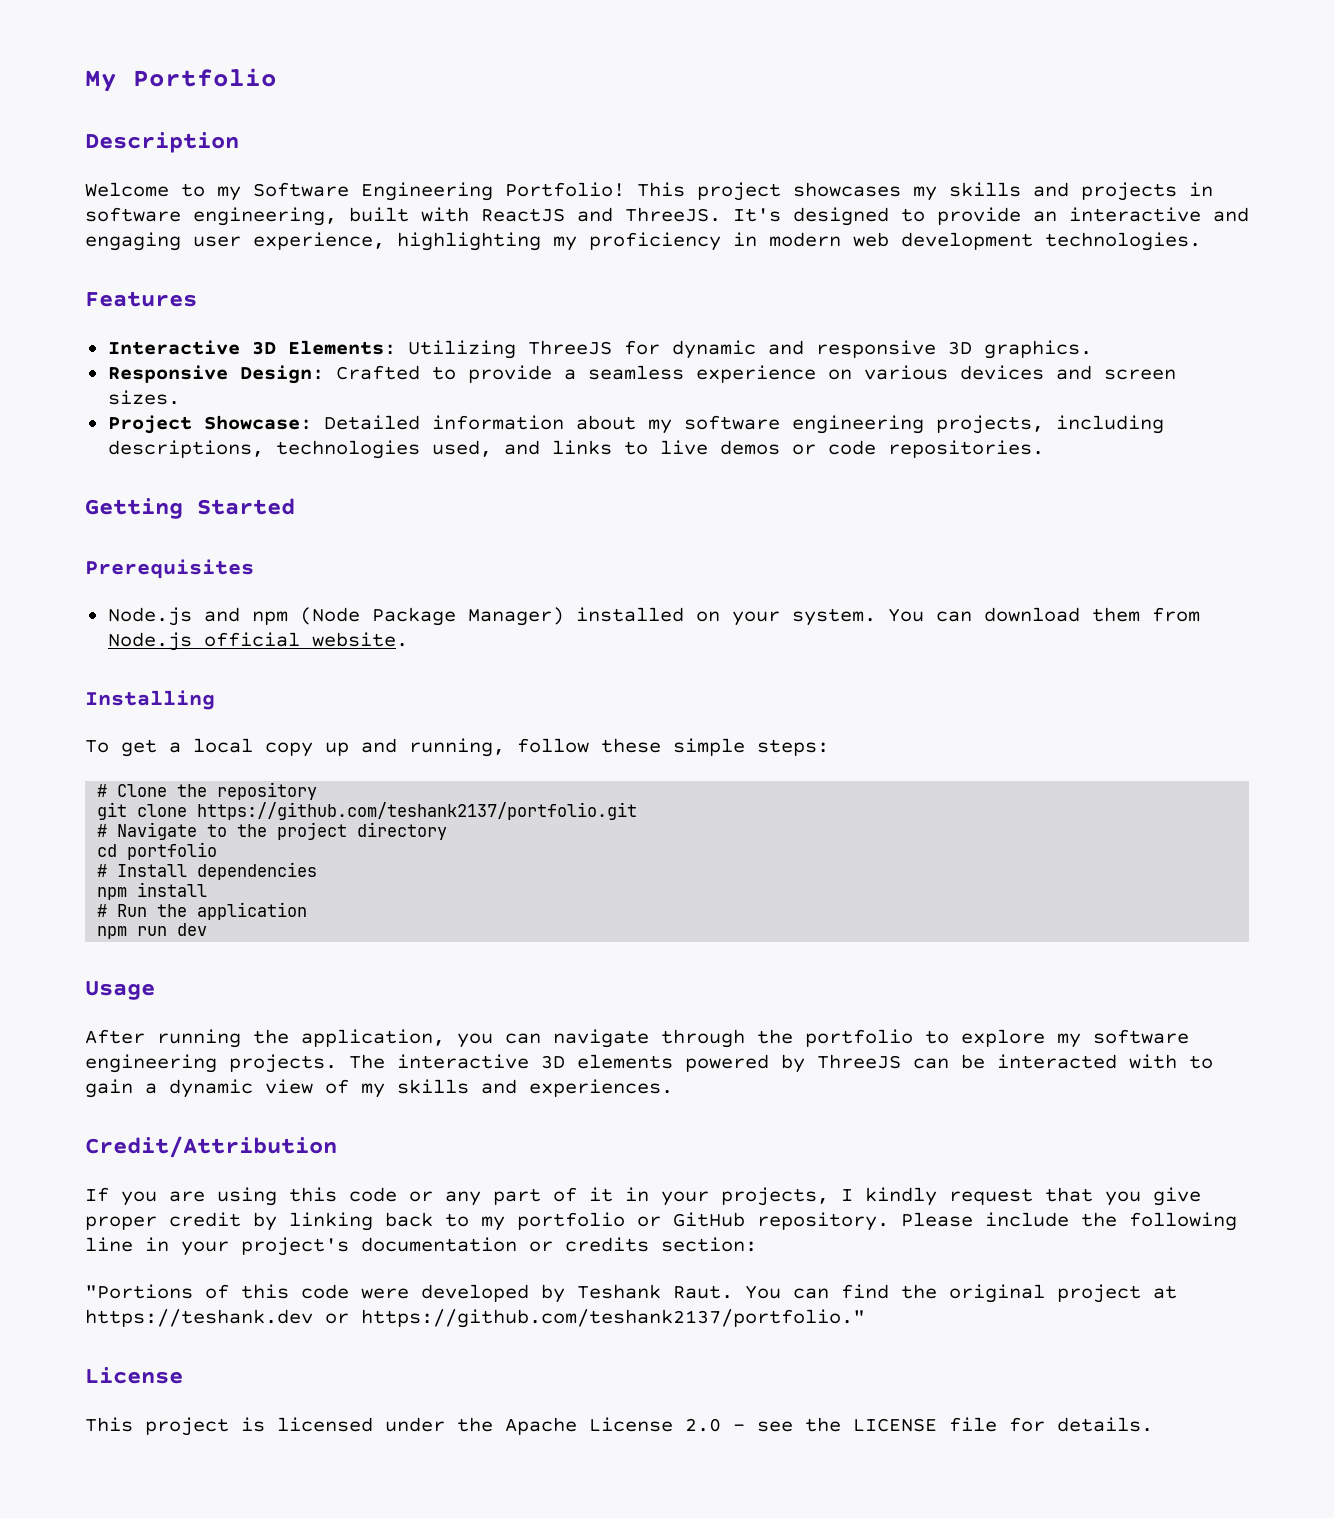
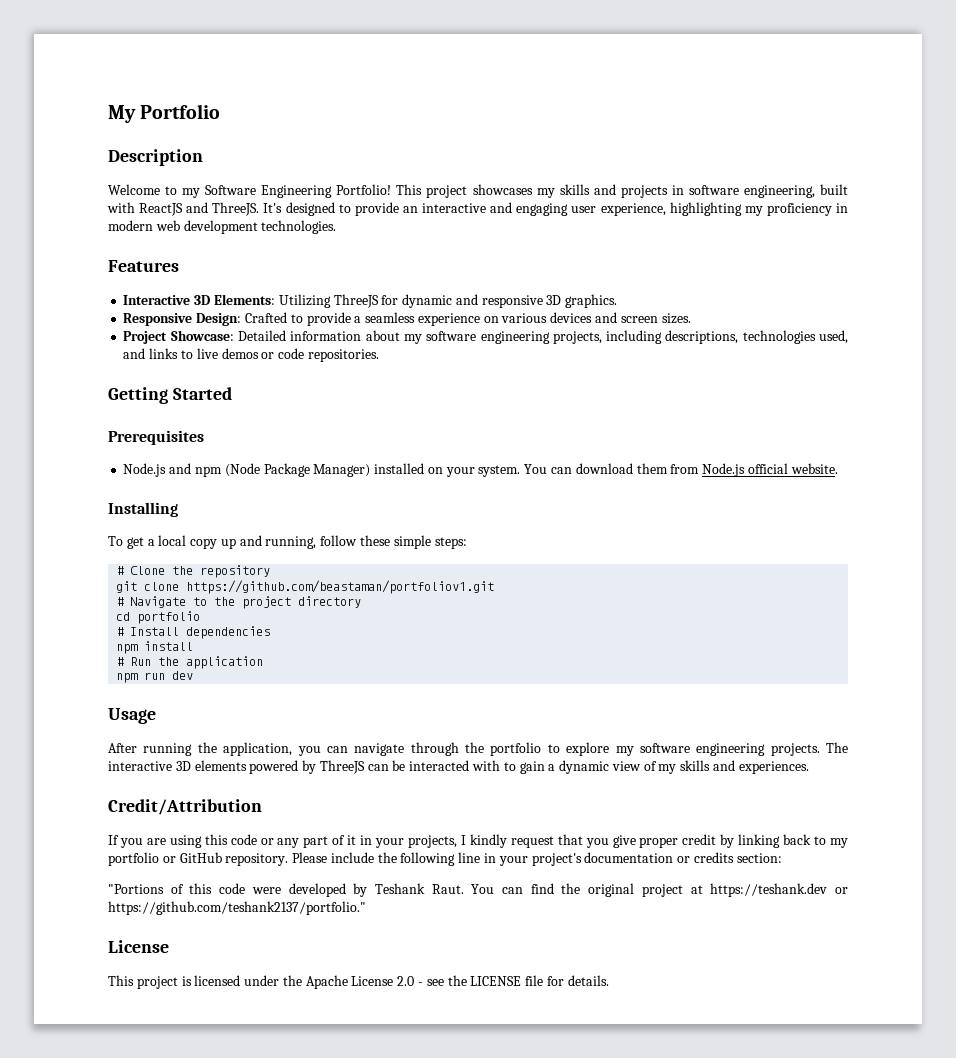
- git clone https://github.com/teshank2137/portfolio.git
+ git clone https://github.com/beastaman/portfoliov1.git

